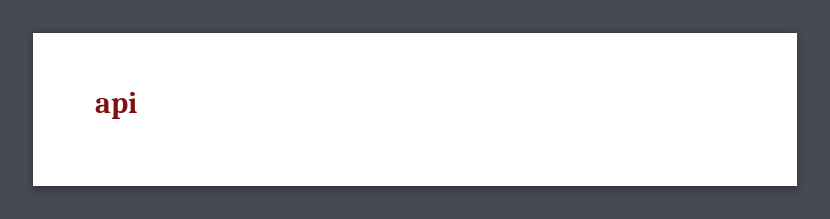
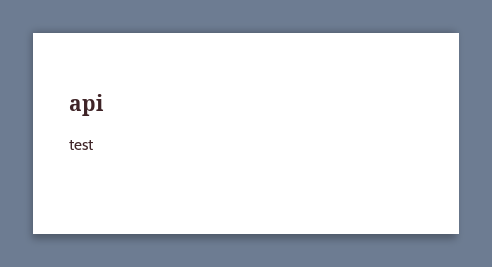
+ test

